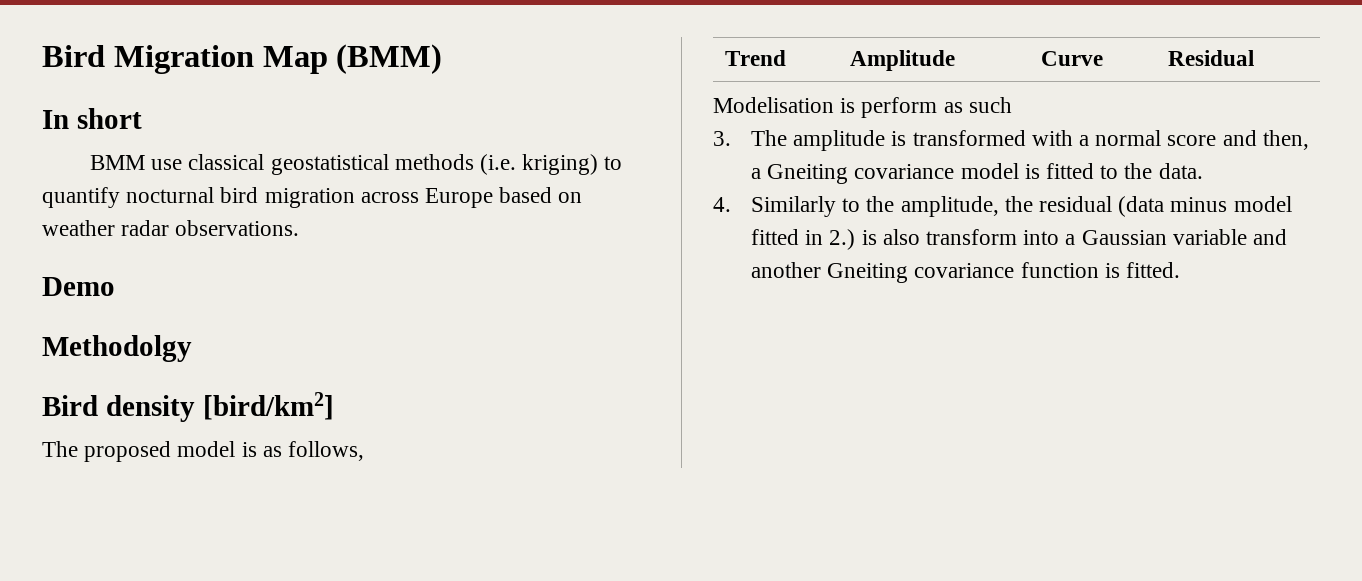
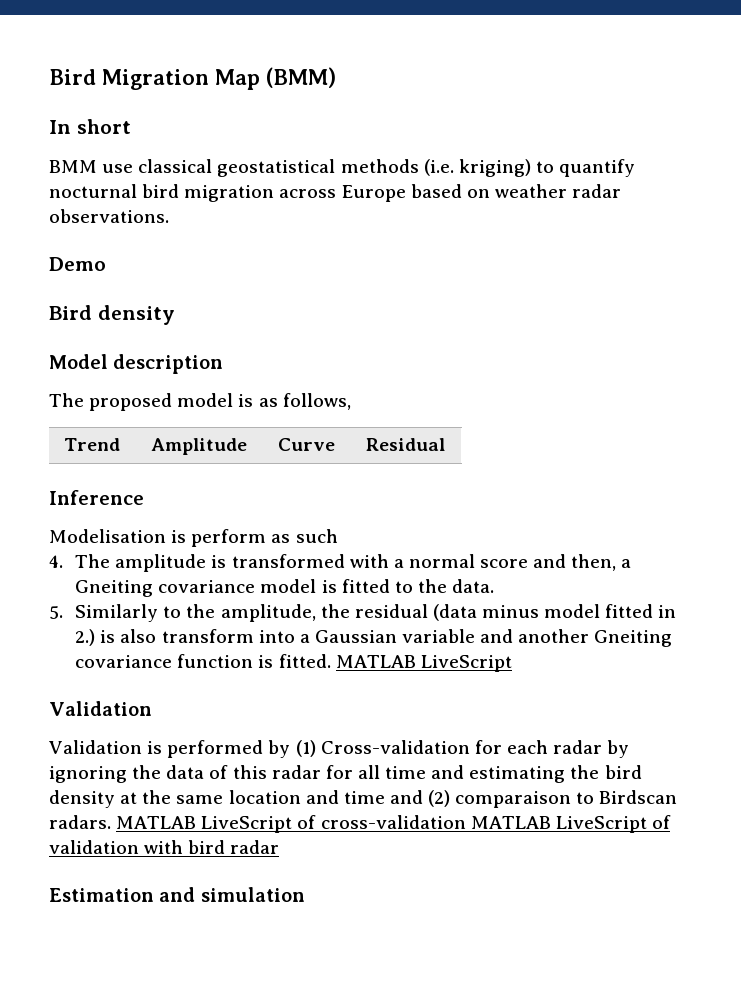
- Methodolgy
- Bird density [bird/km2]
+ Bird density
+ Model description
+ Inference
- 3. The amplitude is transformed with a normal score and then, a Gneiting covariance model is fitted to the data.
+ 4. The amplitude is transformed with a normal score and then, a Gneiting covariance model is fitted to the data.
- 4. Similarly to the amplitude, the residual (data minus model fitted in 2.) is also transform into a Gaussian variable and another Gneiting covariance function is fitted.
+ 5. Similarly to the amplitude, the residual (data minus model fitted in 2.) is also transform into a Gaussian variable and another Gneiting covariance function is fitted. MATLAB LiveScript
+ Validation
+ Validation is performed by (1) Cross-validation for each radar by ignoring the data of this radar for all time and estimating the bird density at the same location and time and (2) comparaison to Birdscan radars. MATLAB LiveScript of cross-validation MATLAB LiveScript of validation with bird radar
+ Estimation and simulation

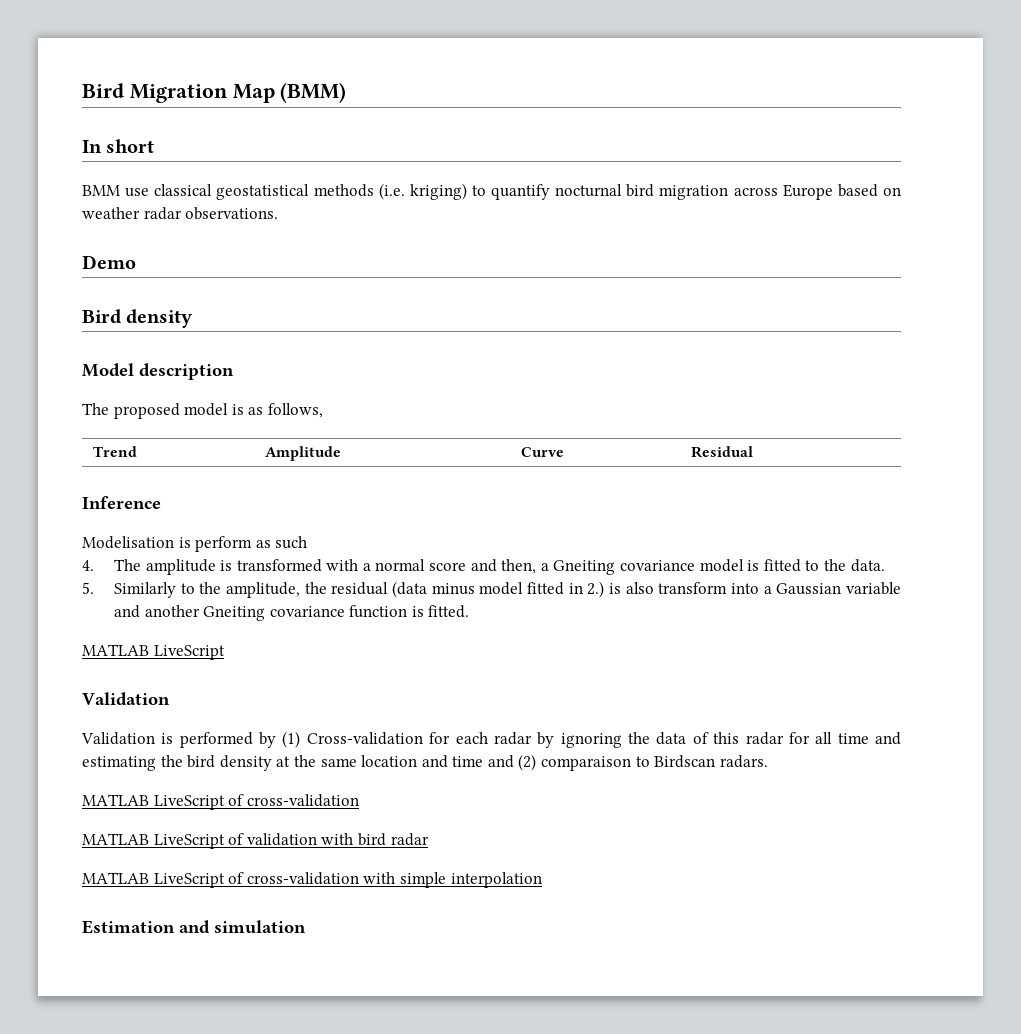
- 5. Similarly to the amplitude, the residual (data minus model fitted in 2.) is also transform into a Gaussian variable and another Gneiting covariance function is fitted. MATLAB LiveScript
+ 5. Similarly to the amplitude, the residual (data minus model fitted in 2.) is also transform into a Gaussian variable and another Gneiting covariance function is fitted.
+ MATLAB LiveScript
- Validation is performed by (1) Cross-validation for each radar by ignoring the data of this radar for all time and estimating the bird density at the same location and time and (2) comparaison to Birdscan radars. MATLAB LiveScript of cross-validation MATLAB LiveScript of validation with bird radar
+ Validation is performed by (1) Cross-validation for each radar by ignoring the data of this radar for all time and estimating the bird density at the same location and time and (2) comparaison to Birdscan radars.
+ MATLAB LiveScript of cross-validation
+ MATLAB LiveScript of validation with bird radar
+ MATLAB LiveScript of cross-validation with simple interpolation

